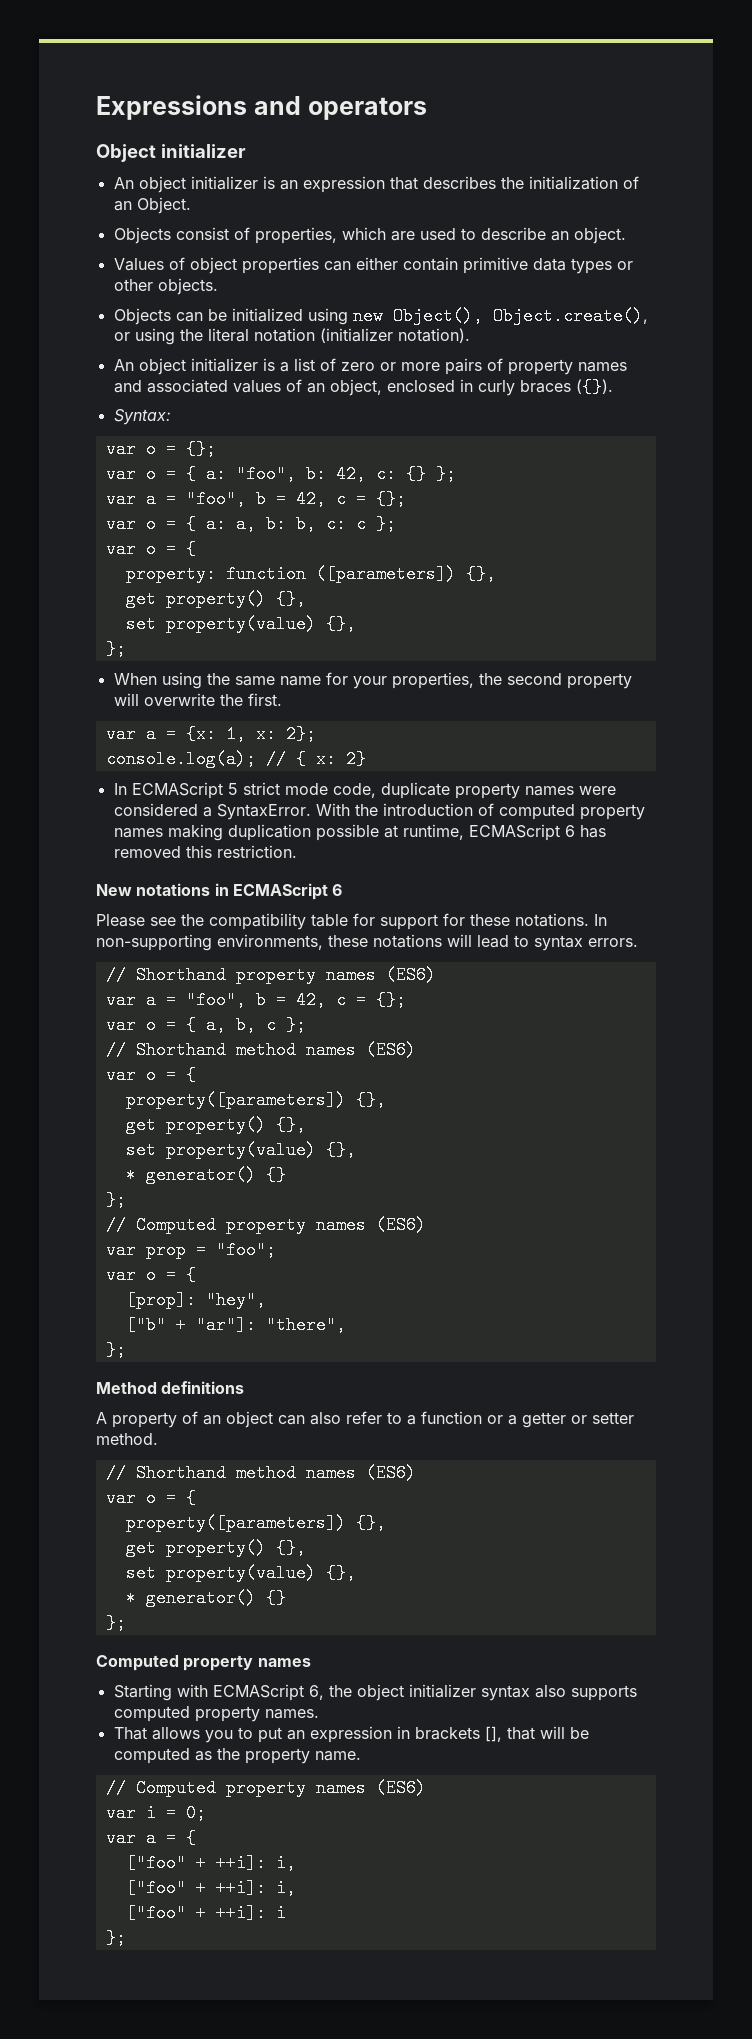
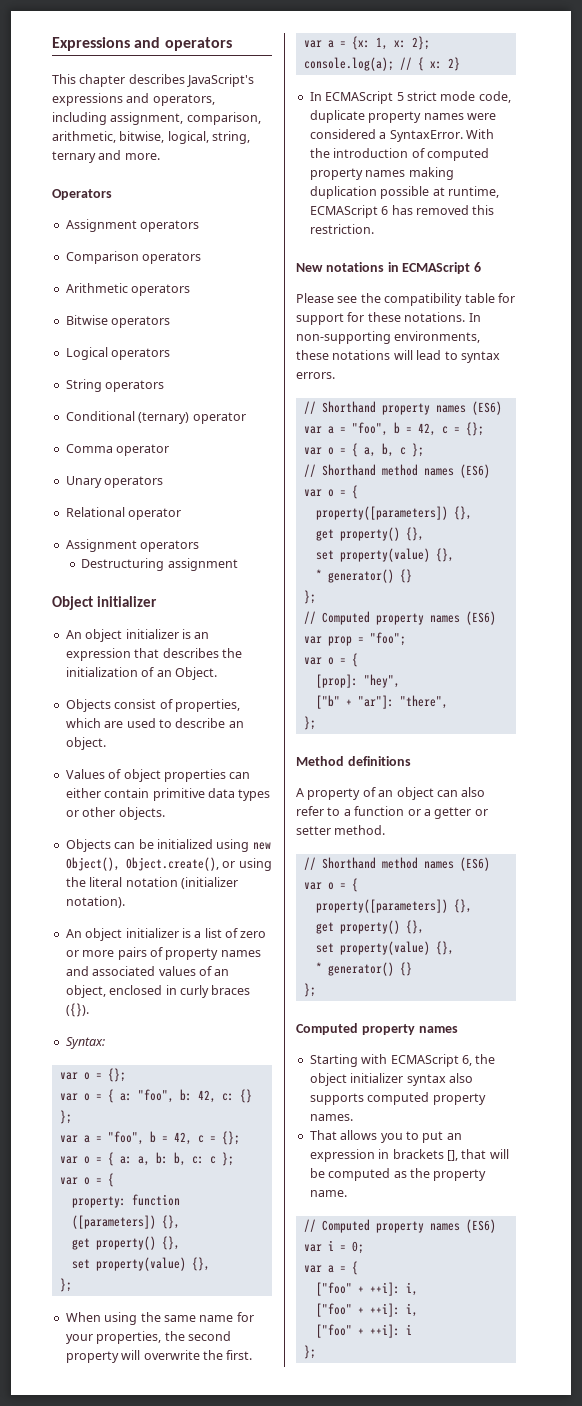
+ This chapter describes JavaScript's expressions and operators, including assignment, comparison, arithmetic, bitwise, logical, string, ternary and more.
+ Operators
+ Assignment operators
+ Comparison operators
+ Arithmetic operators
+ Bitwise operators
+ Logical operators
+ String operators
+ Conditional (ternary) operator
+ Comma operator
+ Unary operators
+ Relational operator
+ Assignment operators
+ Destructuring assignment

